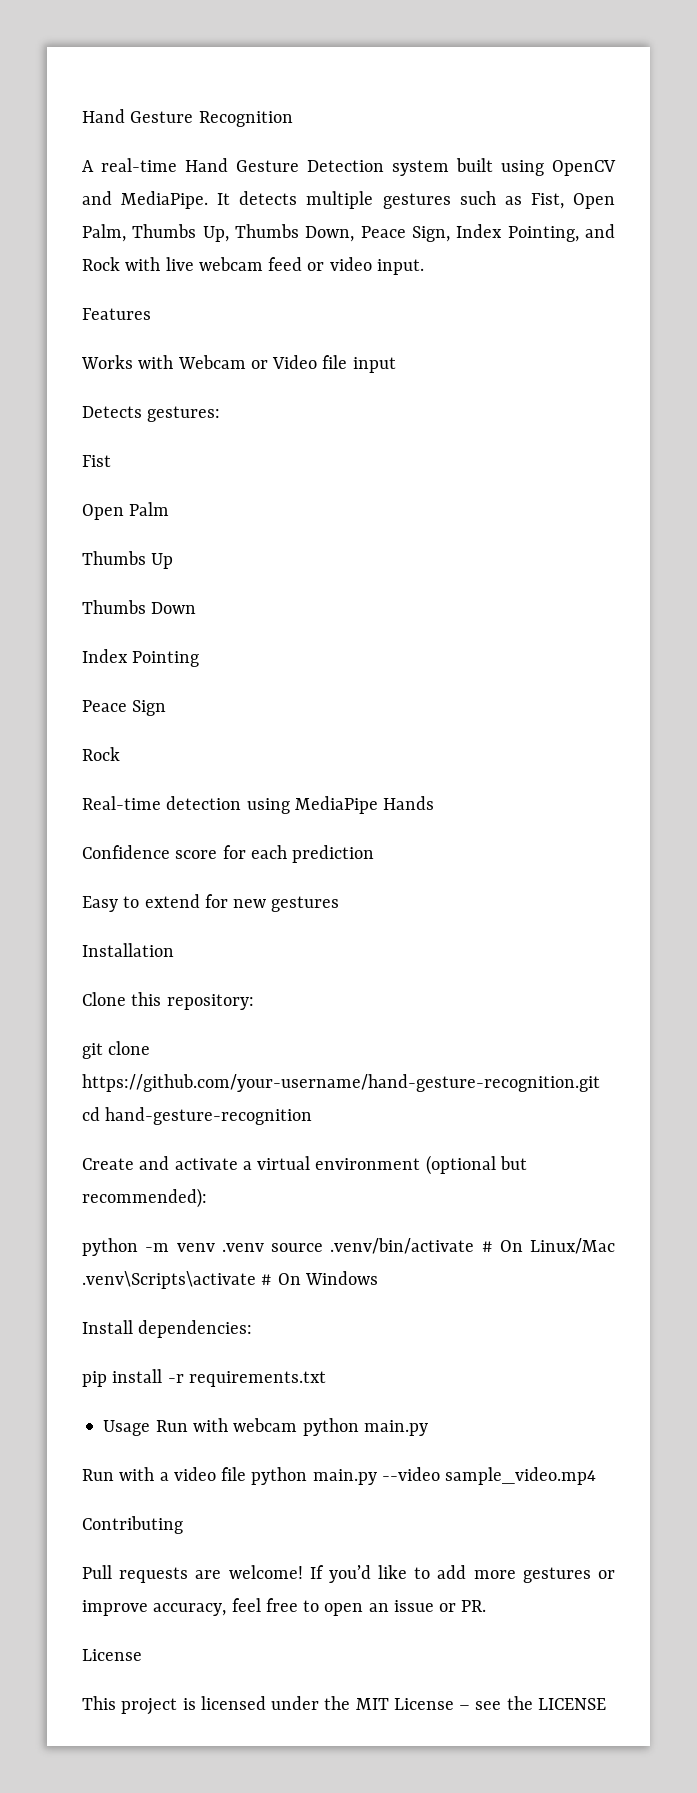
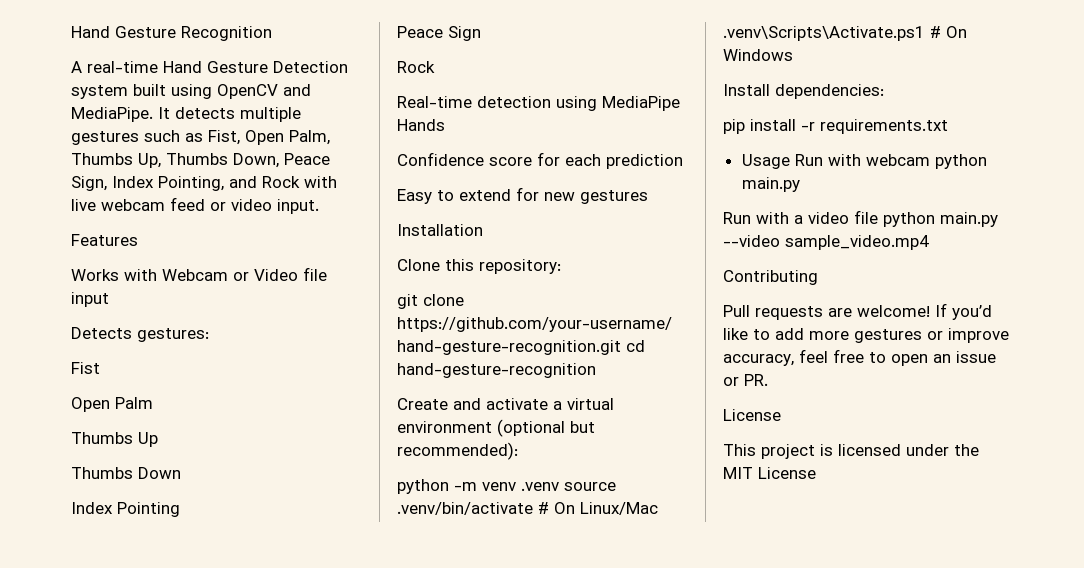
- python -m venv .venv source .venv/bin/activate # On Linux/Mac .venv\Scripts\activate # On Windows
+ python -m venv .venv source .venv/bin/activate # On Linux/Mac .venv\Scripts\Activate.ps1 # On Windows
- This project is licensed under the MIT License – see the LICENSE
+ This project is licensed under the MIT License

